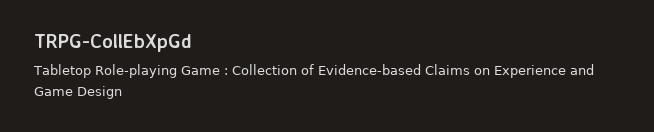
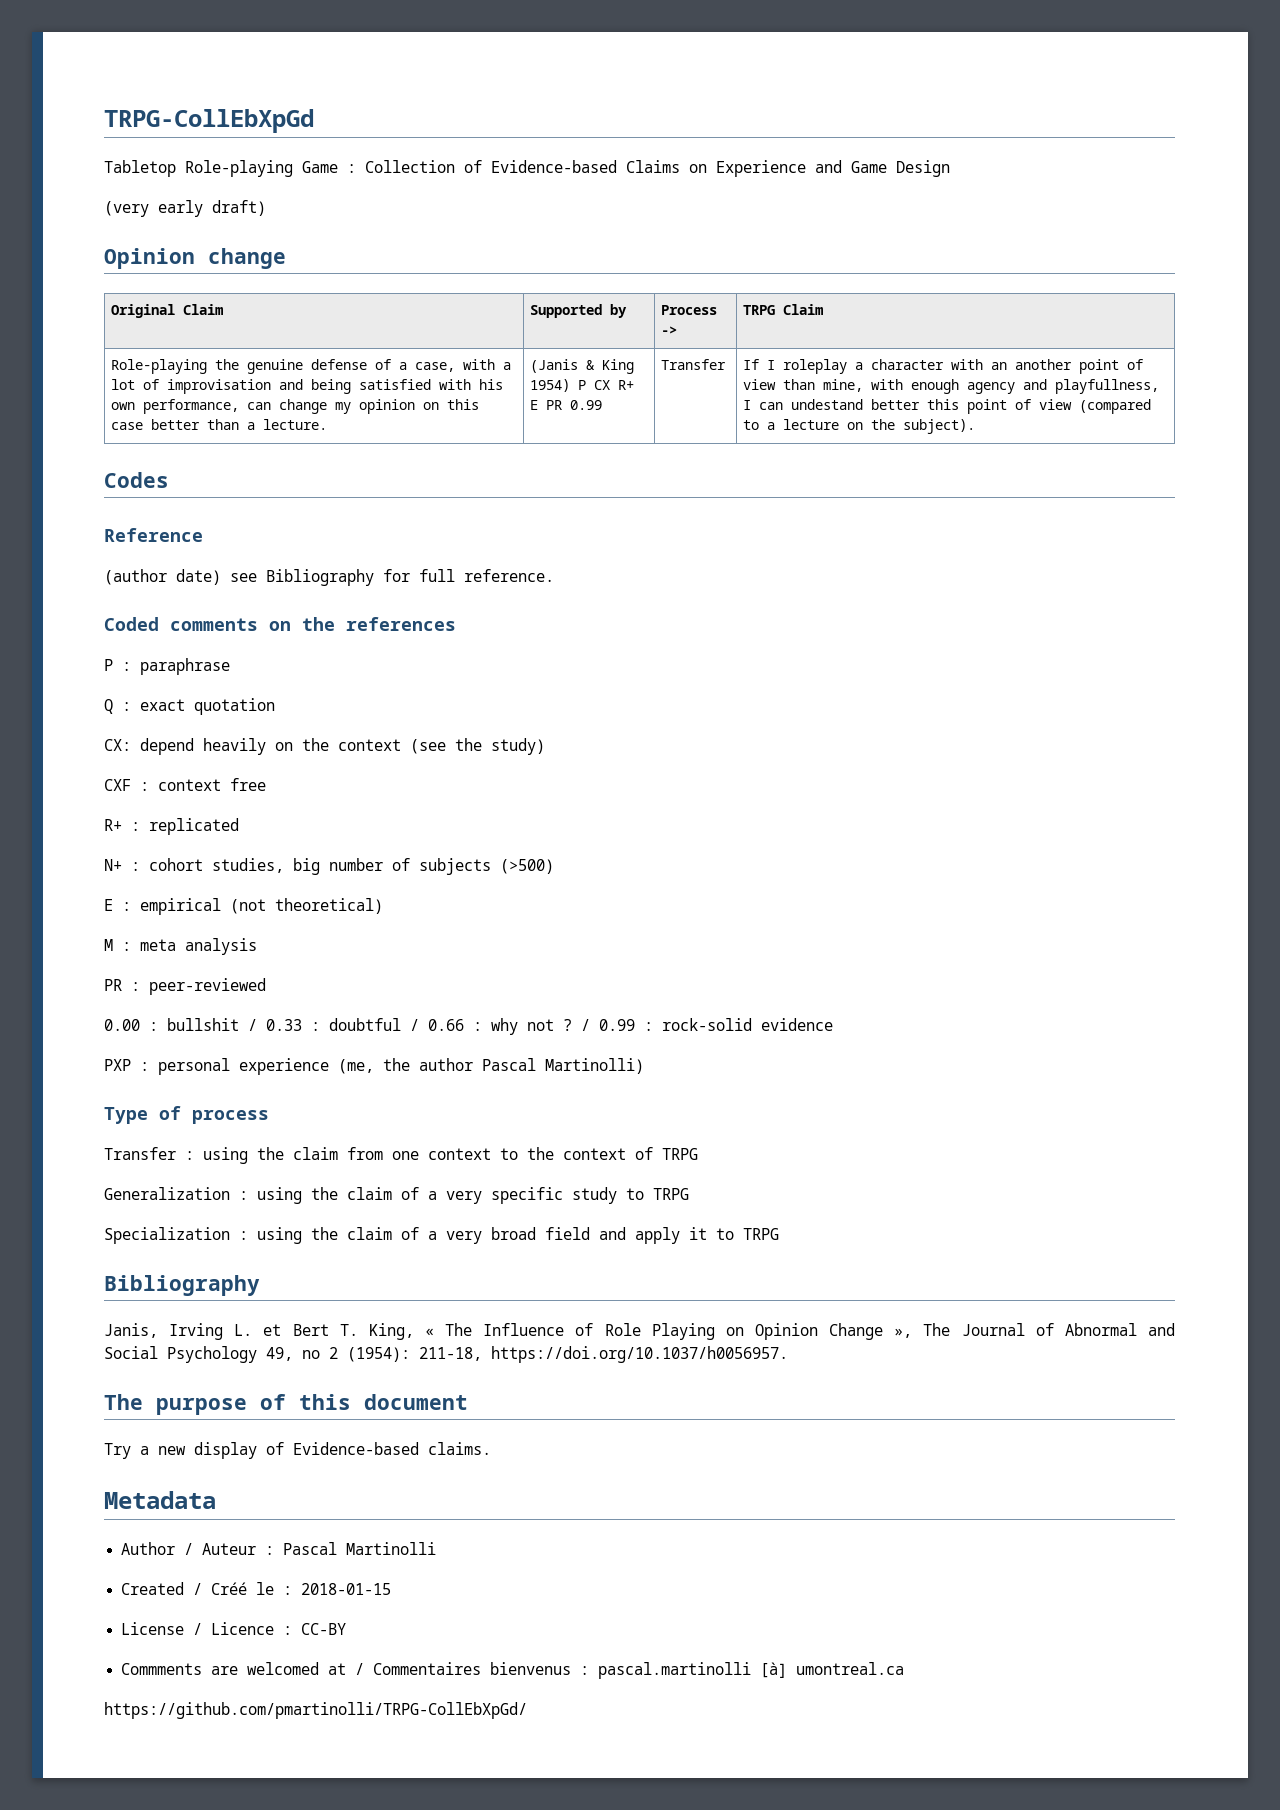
+ (very early draft)
+ Opinion change
+ Original Claim | Supported by | Process -> | TRPG Claim
+ Role-playing the genuine defense of a case, with a lot of improvisation and being satisfied with his own performance, can change my opinion on this case better than a lecture. | (Janis & King 1954) P CX R+ E PR 0.99 | Transfer | If I roleplay a character with an another point of view than mine, with enough agency and playfullness, I can undestand better this point of view (compared to a lecture on the subject).
+ Codes
+ Reference
+ (author date) see Bibliography for full reference.
+ Coded comments on the references
+ P : paraphrase
+ Q : exact quotation
+ CX: depend heavily on the context (see the study)
+ CXF : context free
+ R+ : replicated
+ N+ : cohort studies, big number of subjects (>500)
+ E : empirical (not theoretical)
+ M : meta analysis
+ PR : peer-reviewed
+ 0.00 : bullshit / 0.33 : doubtful / 0.66 : why not ? / 0.99 : rock-solid evidence
+ PXP : personal experience (me, the author Pascal Martinolli)
+ Type of process
+ Transfer : using the claim from one context to the context of TRPG
+ Generalization : using the claim of a very specific study to TRPG
+ Specialization : using the claim of a very broad field and apply it to TRPG
+ Bibliography
+ Janis, Irving L. et Bert T. King, « The Influence of Role Playing on Opinion Change », The Journal of Abnormal and Social Psychology 49, no 2 (1954): 211‑18, https://doi.org/10.1037/h0056957.
+ The purpose of this document
+ Try a new display of Evidence-based claims.
+ Metadata
+ Author / Auteur : Pascal Martinolli
+ Created / Créé le : 2018-01-15
+ License / Licence : CC-BY
+ Commments are welcomed at / Commentaires bienvenus : pascal.martinolli [à] umontreal.ca
+ https://github.com/pmartinolli/TRPG-CollEbXpGd/

